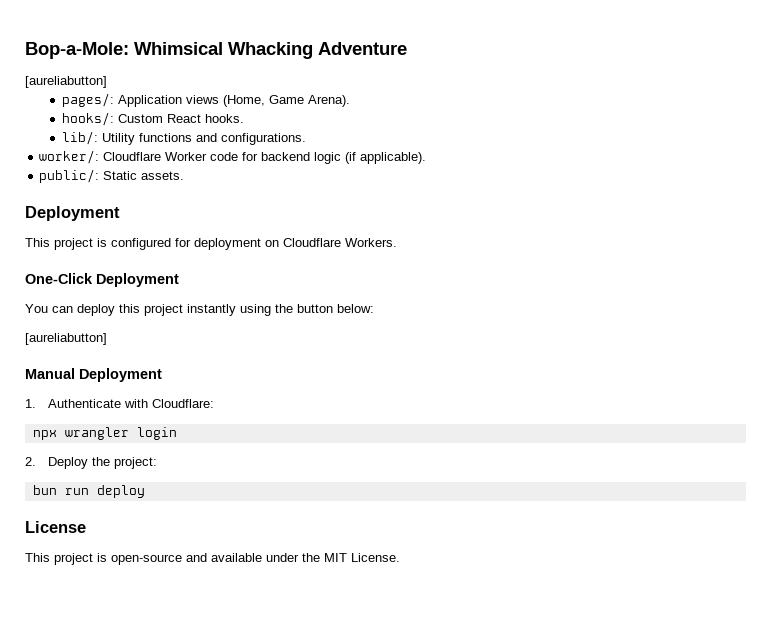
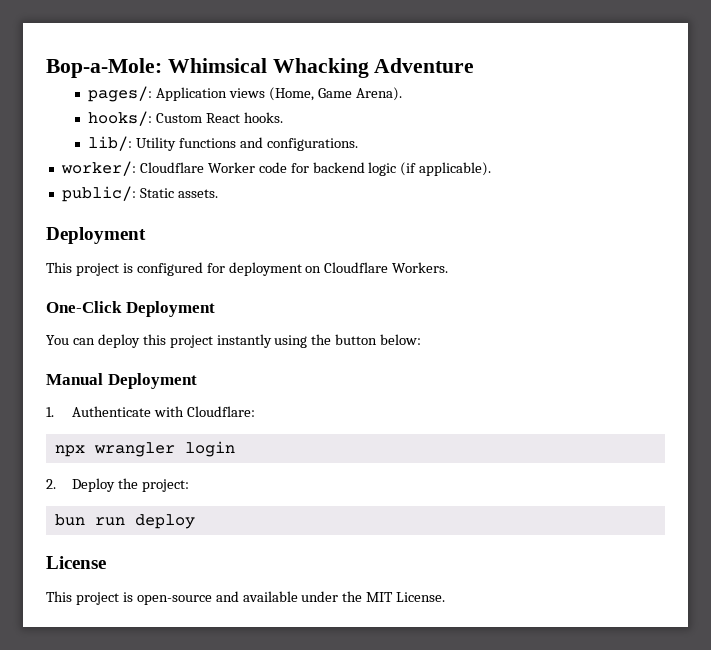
  Bop-a-Mole: Whimsical Whacking Adventure
- [aureliabutton]
  You can deploy this project instantly using the button below:
- [aureliabutton]

